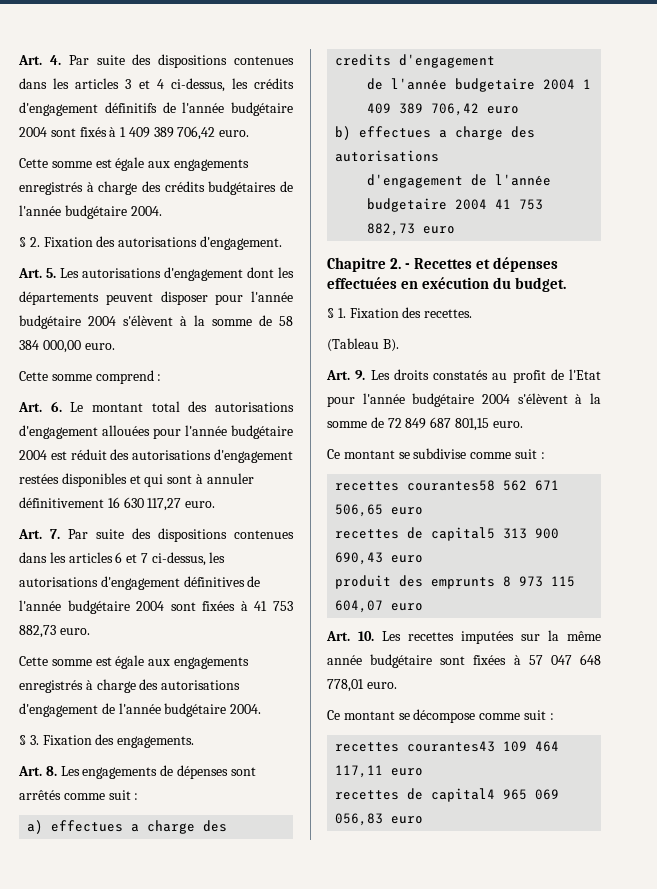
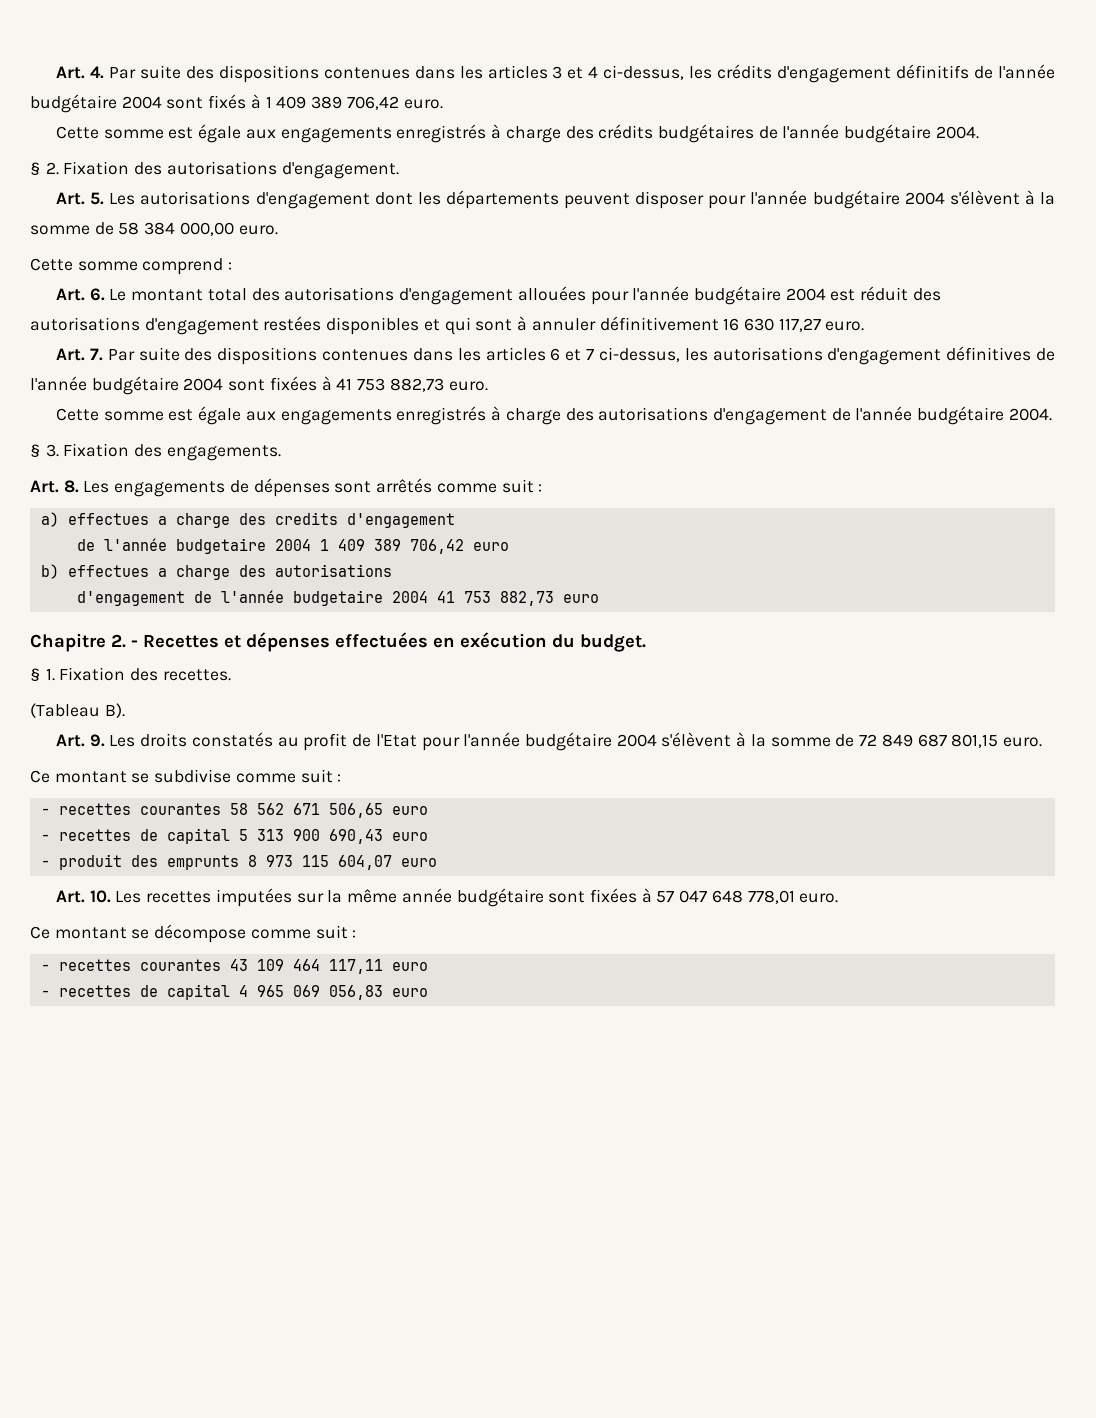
- recettes courantes58 562 671 506,65 euro
+ - recettes courantes 58 562 671 506,65 euro
- recettes de capital5 313 900 690,43 euro
+ - recettes de capital 5 313 900 690,43 euro
- produit des emprunts 8 973 115 604,07 euro
+ - produit des emprunts 8 973 115 604,07 euro
- recettes courantes43 109 464 117,11 euro
+ - recettes courantes 43 109 464 117,11 euro
- recettes de capital4 965 069 056,83 euro
+ - recettes de capital 4 965 069 056,83 euro

